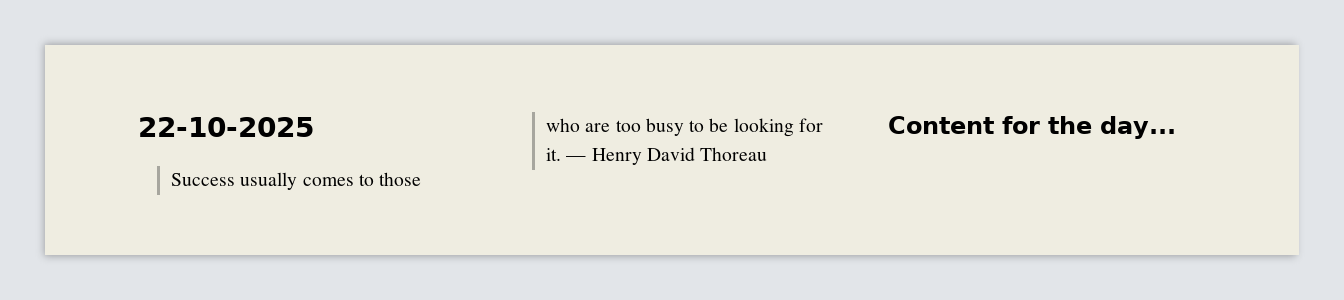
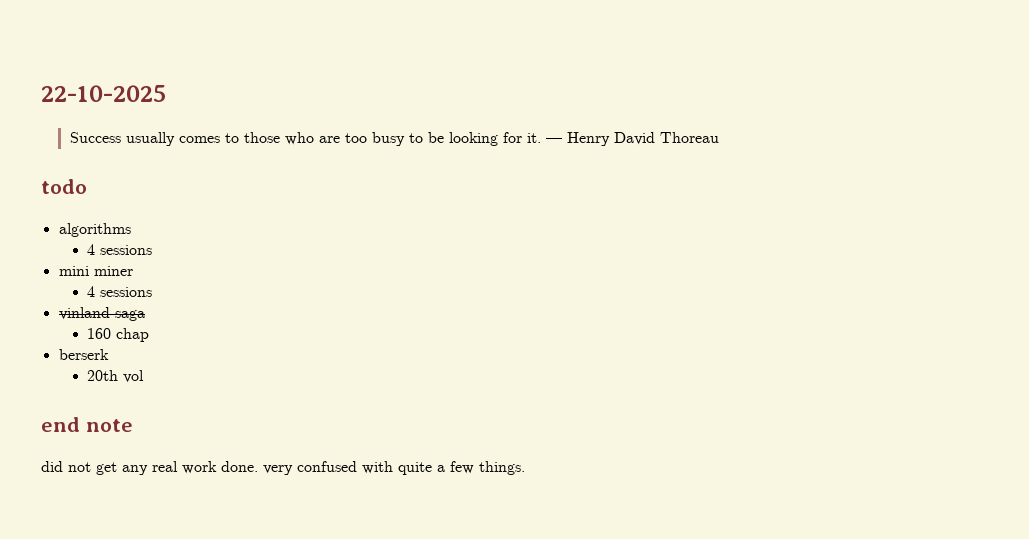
- Content for the day...
+ todo
+ algorithms
+ 4 sessions
+ mini miner
+ 4 sessions
+ vinland saga
+ 160 chap
+ berserk
+ 20th vol
+ end note
+ did not get any real work done. very confused with quite a few things.

